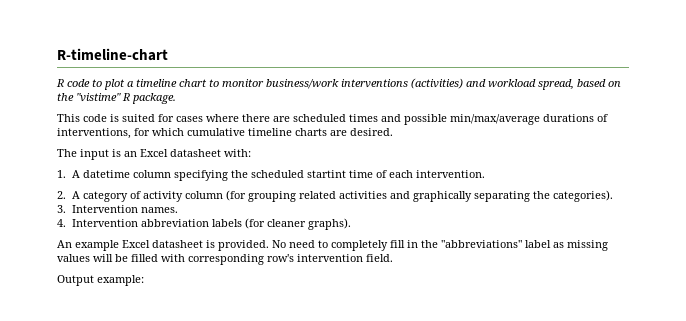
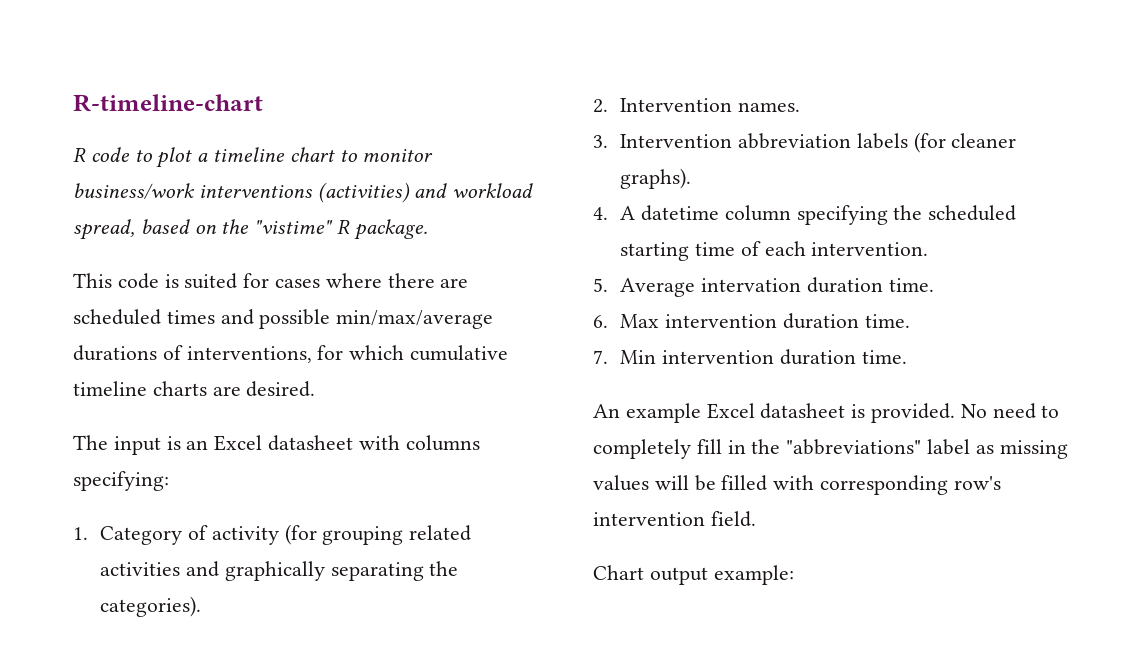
- The input is an Excel datasheet with:
- 1. A datetime column specifying the scheduled startint time of each intervention.
- 2. A category of activity column (for grouping related activities and graphically separating the categories).
+ The input is an Excel datasheet with columns specifying:
+ 1. Category of activity (for grouping related activities and graphically separating the categories).
- 3. Intervention names.
+ 2. Intervention names.
- 4. Intervention abbreviation labels (for cleaner graphs).
+ 3. Intervention abbreviation labels (for cleaner graphs).
+ 4. A datetime column specifying the scheduled starting time of each intervention.
+ 5. Average intervation duration time.
+ 6. Max intervention duration time.
+ 7. Min intervention duration time.
- Output example:
+ Chart output example:

